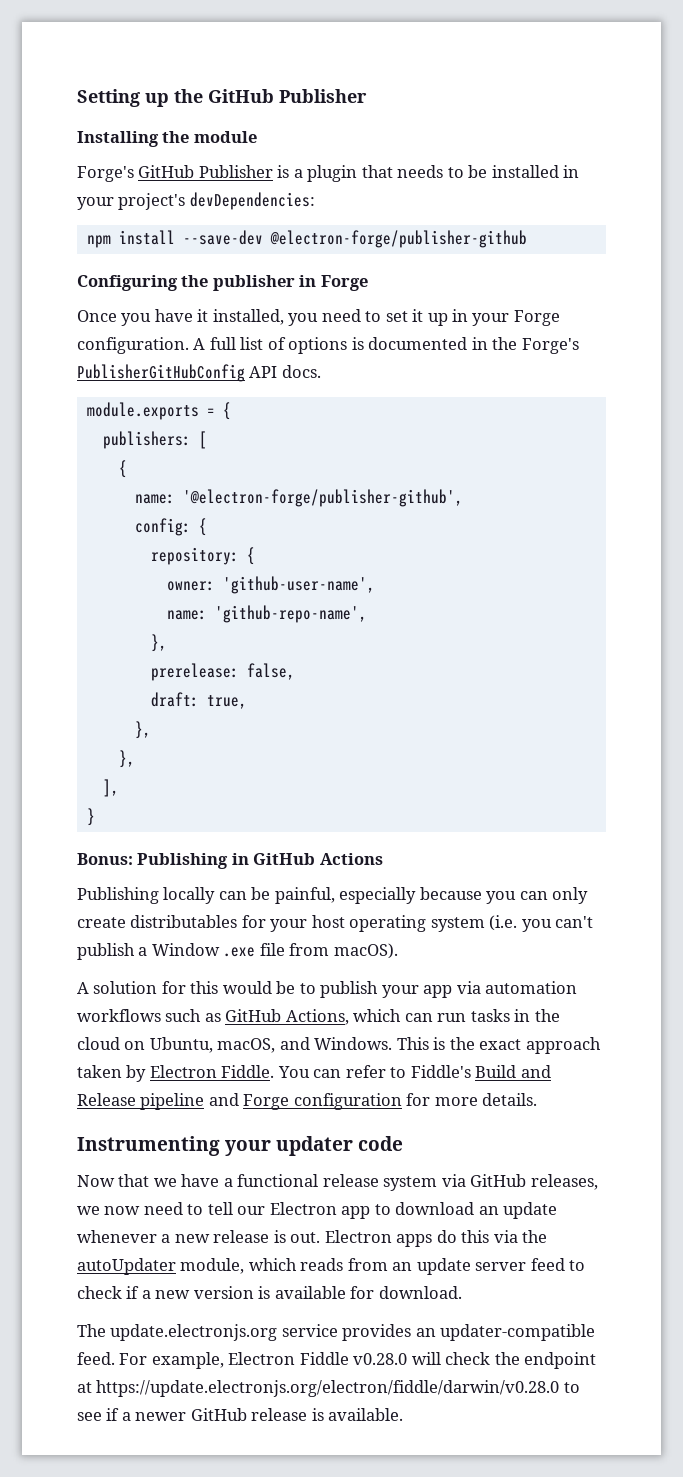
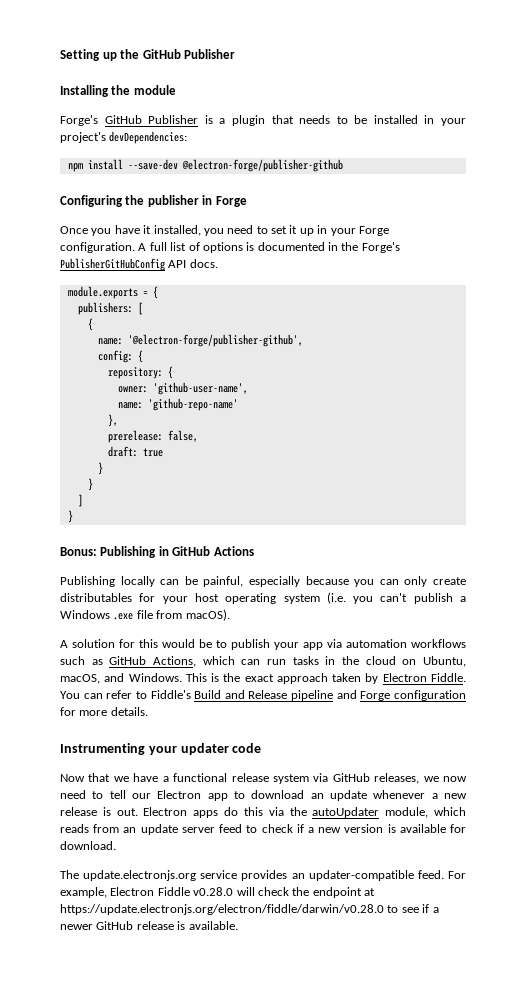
- name: 'github-repo-name',
+ name: 'github-repo-name'
- draft: true,
- },
- },
- ],
+ draft: true
+ }
+ }
+ ]
- Publishing locally can be painful, especially because you can only create distributables for your host operating system (i.e. you can't publish a Window .exe file from macOS).
+ Publishing locally can be painful, especially because you can only create distributables for your host operating system (i.e. you can't publish a Windows .exe file from macOS).

